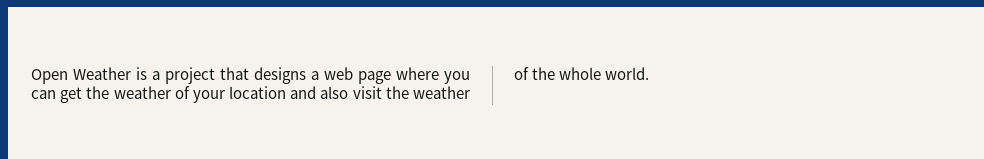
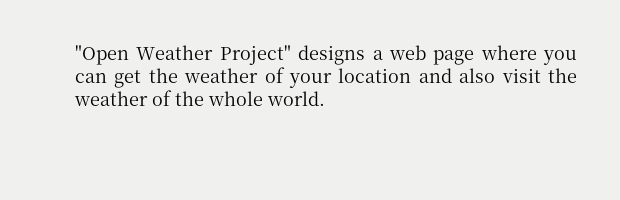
- Open Weather is a project that designs a web page where you can get the weather of your location and also visit the weather of the whole world.
+ "Open Weather Project" designs a web page where you can get the weather of your location and also visit the weather of the whole world.

